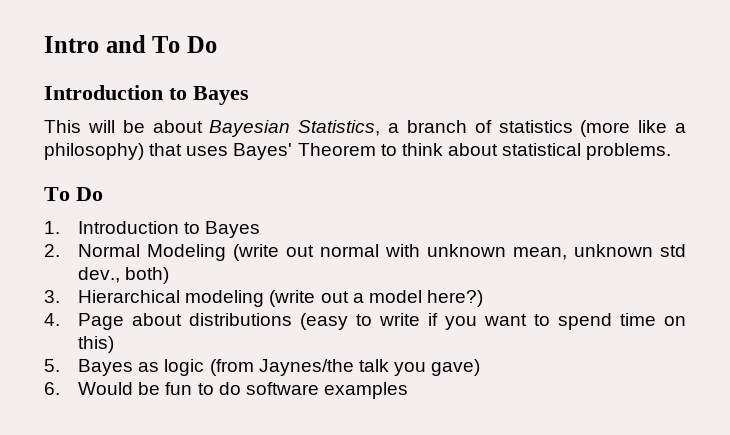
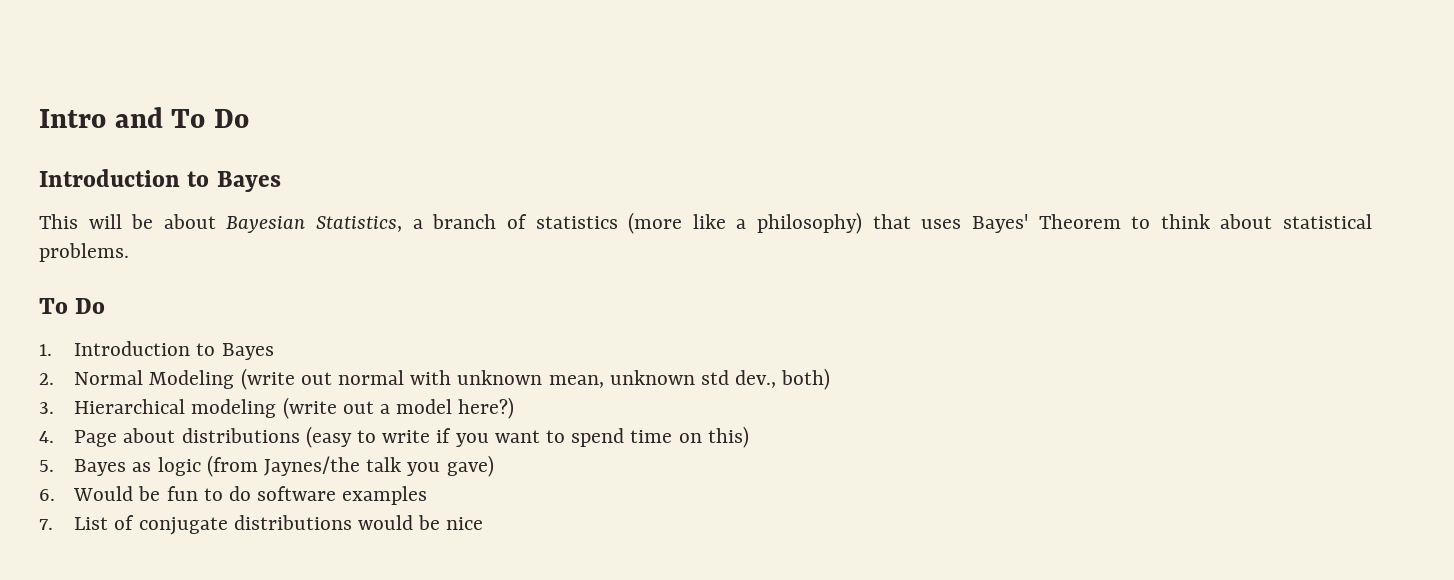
+ 7. List of conjugate distributions would be nice

